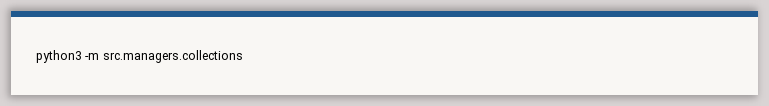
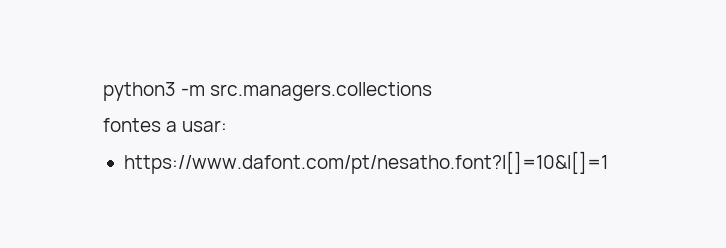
+ fontes a usar:
+ https://www.dafont.com/pt/nesatho.font?l[]=10&l[]=1

